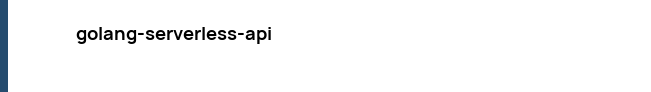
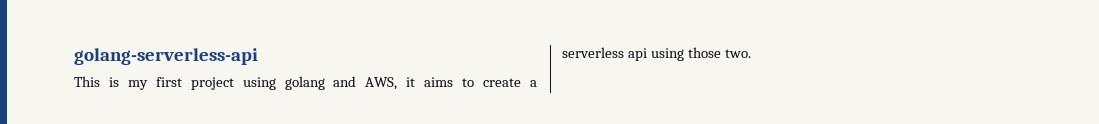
+ This is my first project using golang and AWS, it aims to create a serverless api using those two.

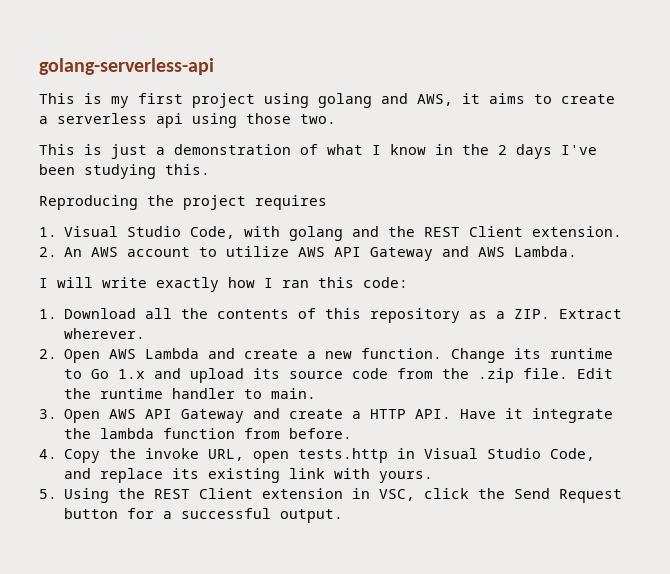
+ This is just a demonstration of what I know in the 2 days I've been studying this.
+ Reproducing the project requires
+ 1. Visual Studio Code, with golang and the REST Client extension.
+ 2. An AWS account to utilize AWS API Gateway and AWS Lambda.
+ I will write exactly how I ran this code:
+ 1. Download all the contents of this repository as a ZIP. Extract wherever.
+ 2. Open AWS Lambda and create a new function. Change its runtime to Go 1.x and upload its source code from the .zip file. Edit the runtime handler to main.
+ 3. Open AWS API Gateway and create a HTTP API. Have it integrate the lambda function from before.
+ 4. Copy the invoke URL, open tests.http in Visual Studio Code, and replace its existing link with yours.
+ 5. Using the REST Client extension in VSC, click the Send Request button for a successful output.

